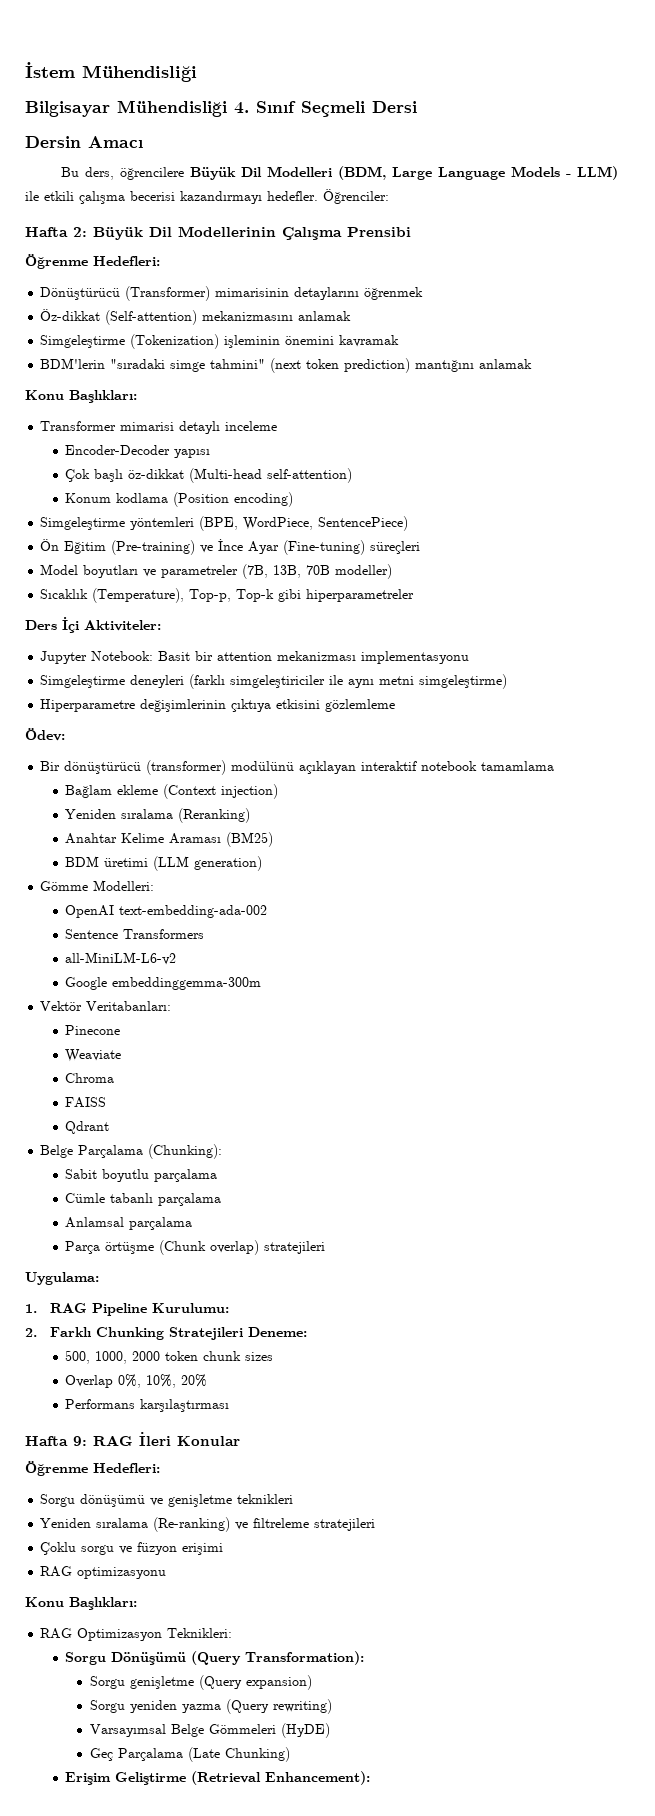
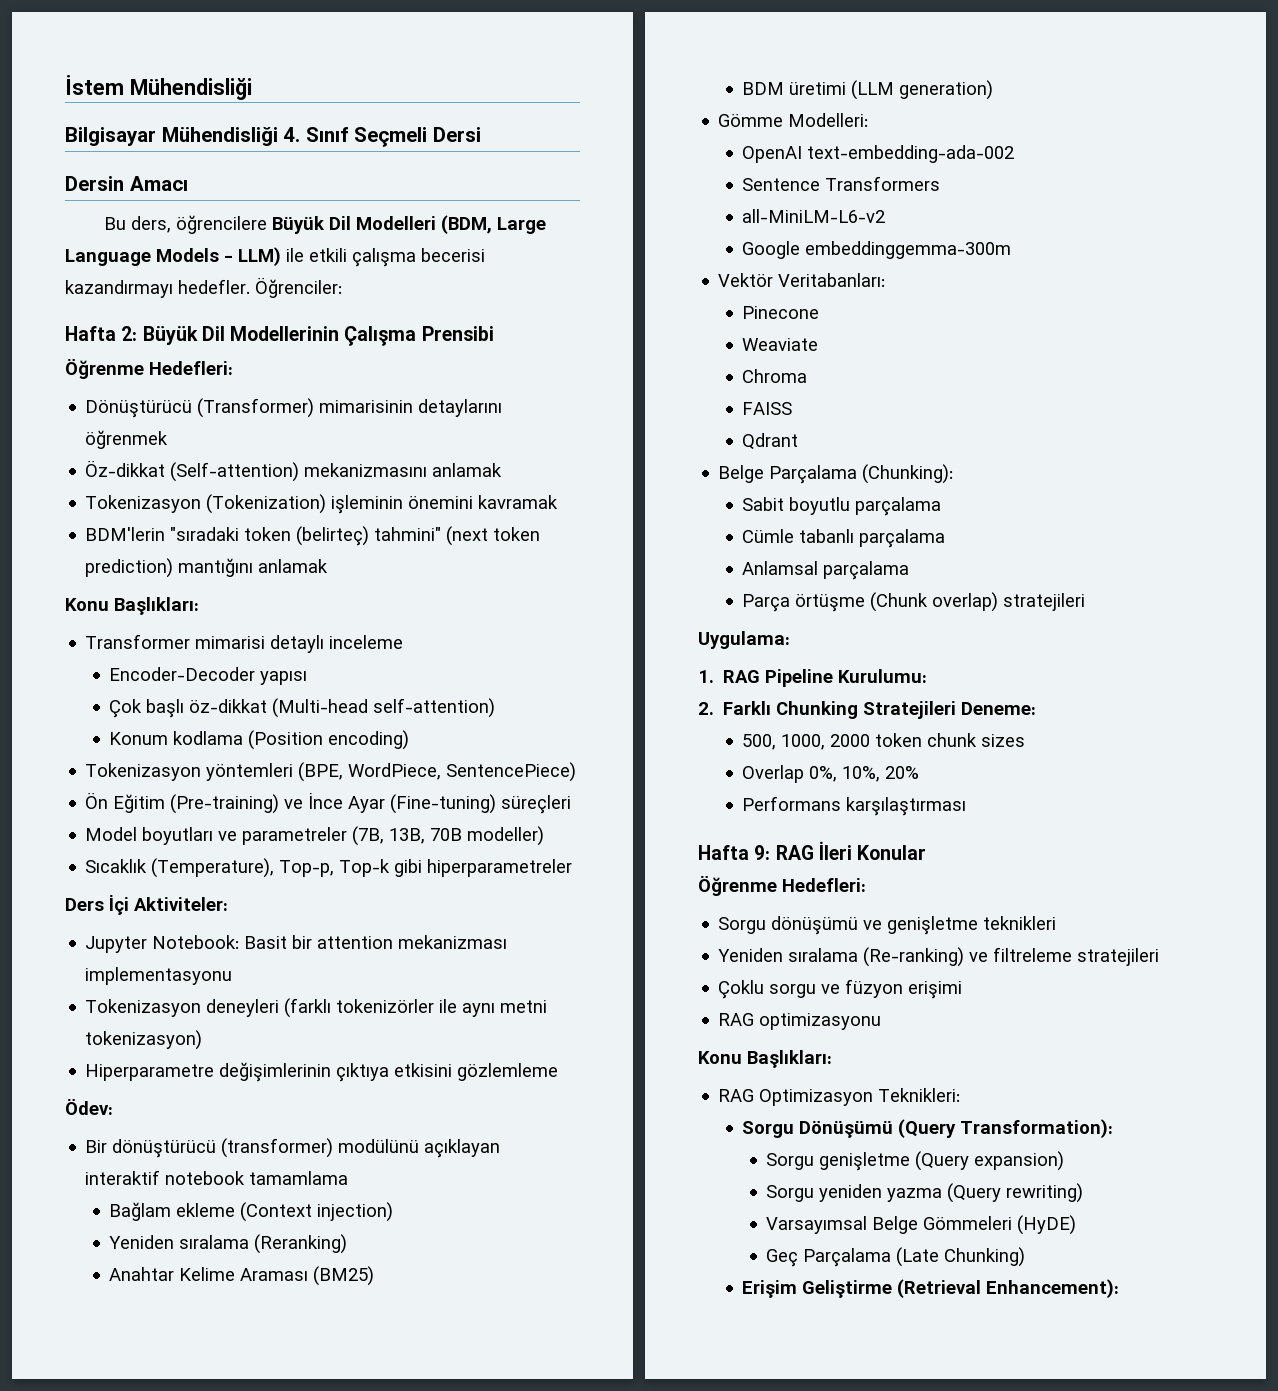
- Simgeleştirme (Tokenization) işleminin önemini kavramak
+ Tokenizasyon (Tokenization) işleminin önemini kavramak
- BDM'lerin "sıradaki simge tahmini" (next token prediction) mantığını anlamak
+ BDM'lerin "sıradaki token (belirteç) tahmini" (next token prediction) mantığını anlamak
- Simgeleştirme yöntemleri (BPE, WordPiece, SentencePiece)
+ Tokenizasyon yöntemleri (BPE, WordPiece, SentencePiece)
- Simgeleştirme deneyleri (farklı simgeleştiriciler ile aynı metni simgeleştirme)
+ Tokenizasyon deneyleri (farklı tokenizörler ile aynı metni tokenizasyon)

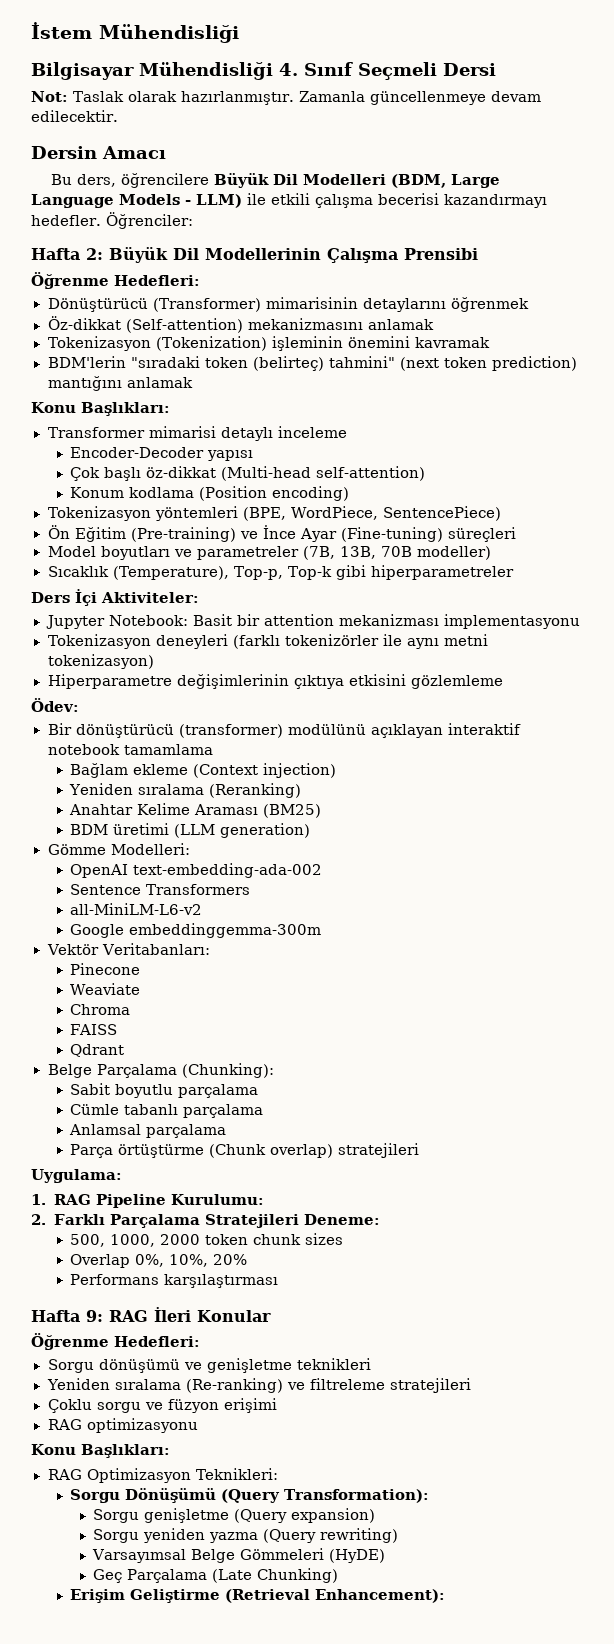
+ Not: Taslak olarak hazırlanmıştır. Zamanla güncellenmeye devam edilecektir.
- Parça örtüşme (Chunk overlap) stratejileri
+ Parça örtüştürme (Chunk overlap) stratejileri
- 2. Farklı Chunking Stratejileri Deneme:
+ 2. Farklı Parçalama Stratejileri Deneme:

